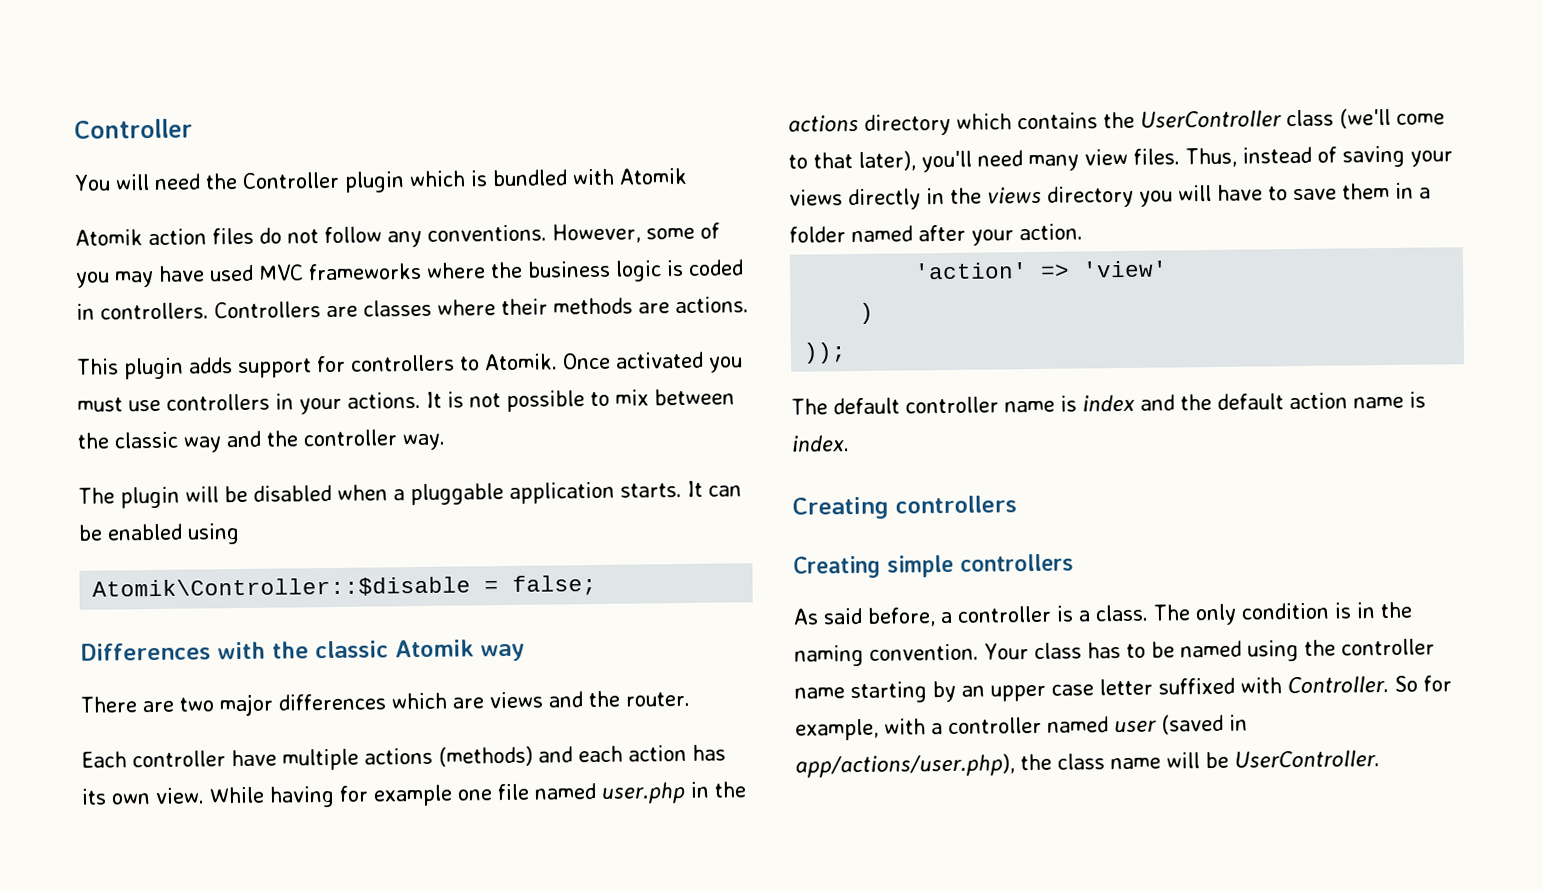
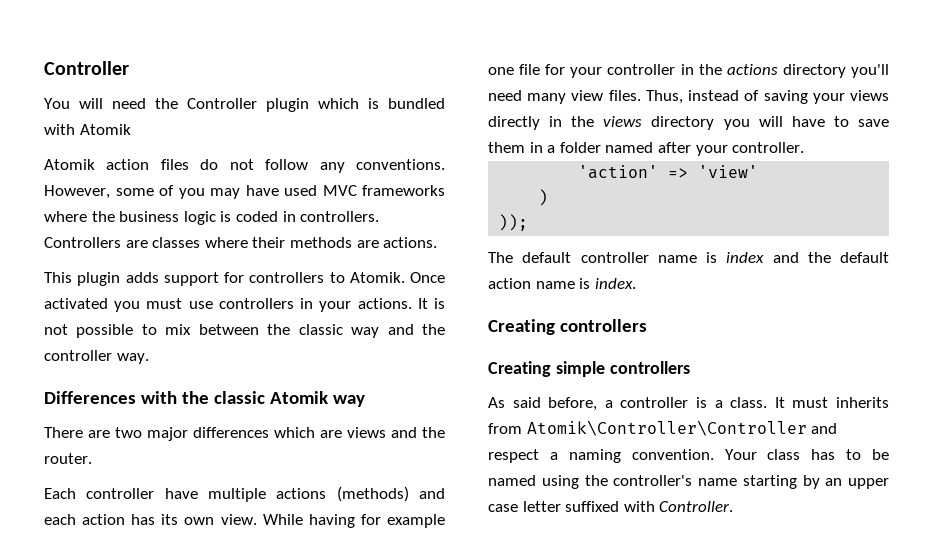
- The plugin will be disabled when a pluggable application starts. It can be enabled using
- Atomik\Controller::$disable = false;
- While having for example one file named user.php in the actions directory which contains the UserController class (we'll come to that later), you'll need many view files.
+ While having for example one file for your controller in the actions directory you'll need many view files.
- Thus, instead of saving your views directly in the views directory you will have to save them in a folder named after your action.
+ Thus, instead of saving your views directly in the views directory you will have to save them in a folder named after your controller.
- The only condition is in the naming convention.
+ It must inherits from Atomik\Controller\Controller and respect a naming convention.
- Your class has to be named using the controller name starting by an upper case letter suffixed with Controller. So for example, with a controller named user (saved in app/actions/user.php), the class name will be UserController.
+ Your class has to be named using the controller's name starting by an upper case letter suffixed with Controller.

